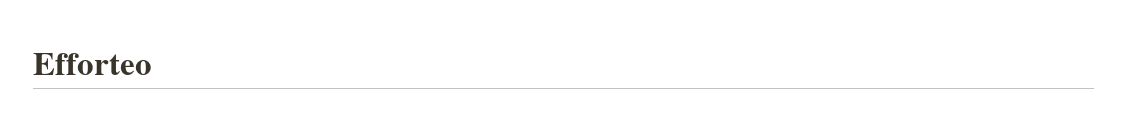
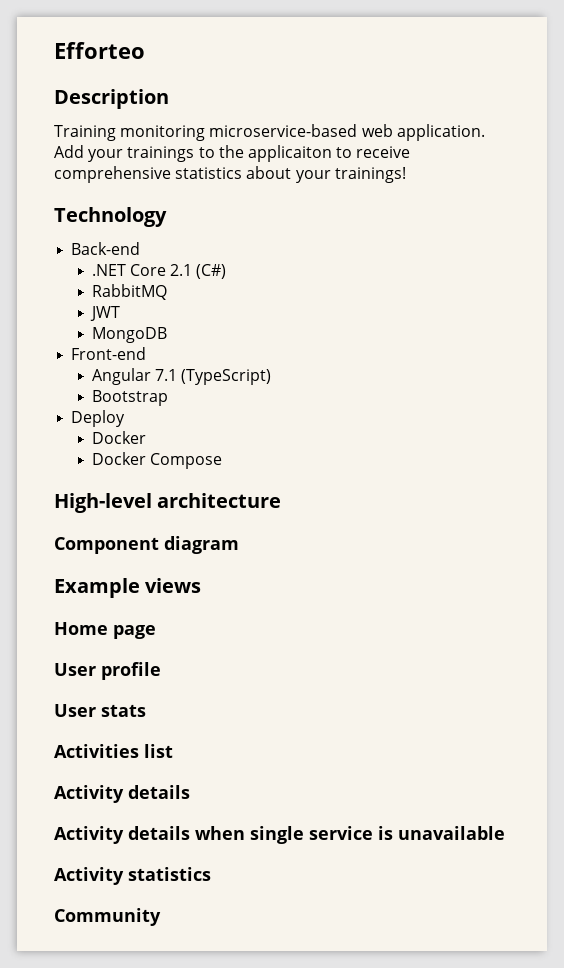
+ Description
+ Training monitoring microservice-based web application. Add your trainings to the applicaiton to receive comprehensive statistics about your trainings!
+ Technology
+ Back-end
+ .NET Core 2.1 (C#)
+ RabbitMQ
+ JWT
+ MongoDB
+ Front-end
+ Angular 7.1 (TypeScript)
+ Bootstrap
+ Deploy
+ Docker
+ Docker Compose
+ High-level architecture
+ Component diagram
+ Example views
+ Home page
+ User profile
+ User stats
+ Activities list
+ Activity details
+ Activity details when single service is unavailable
+ Activity statistics
+ Community

